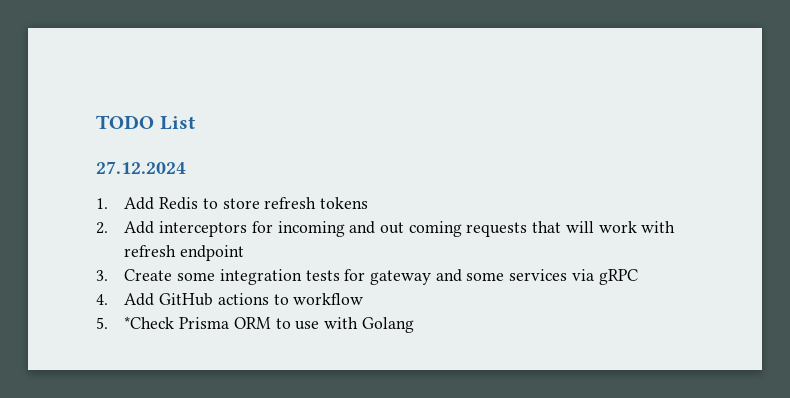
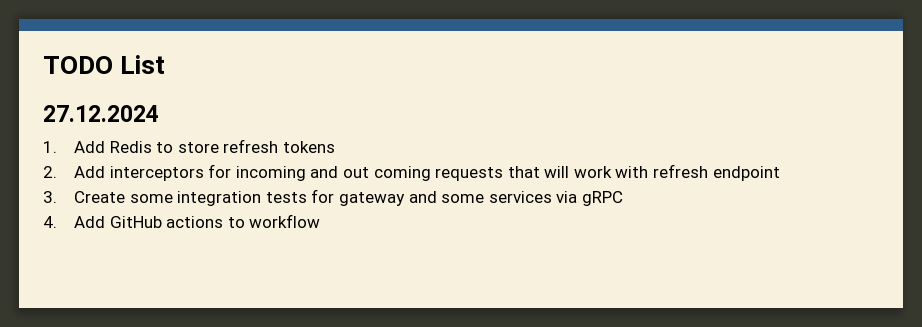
- 5. *Check Prisma ORM to use with Golang

